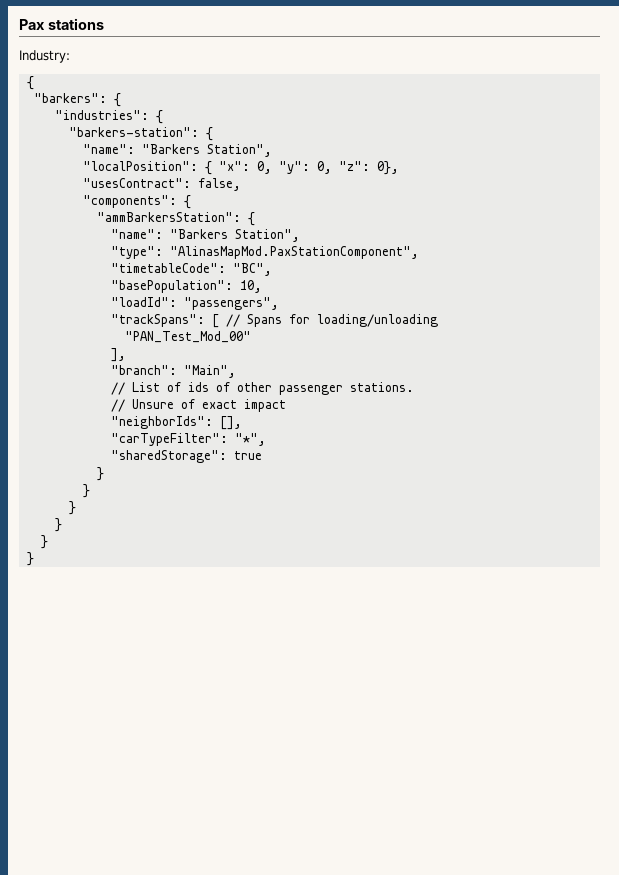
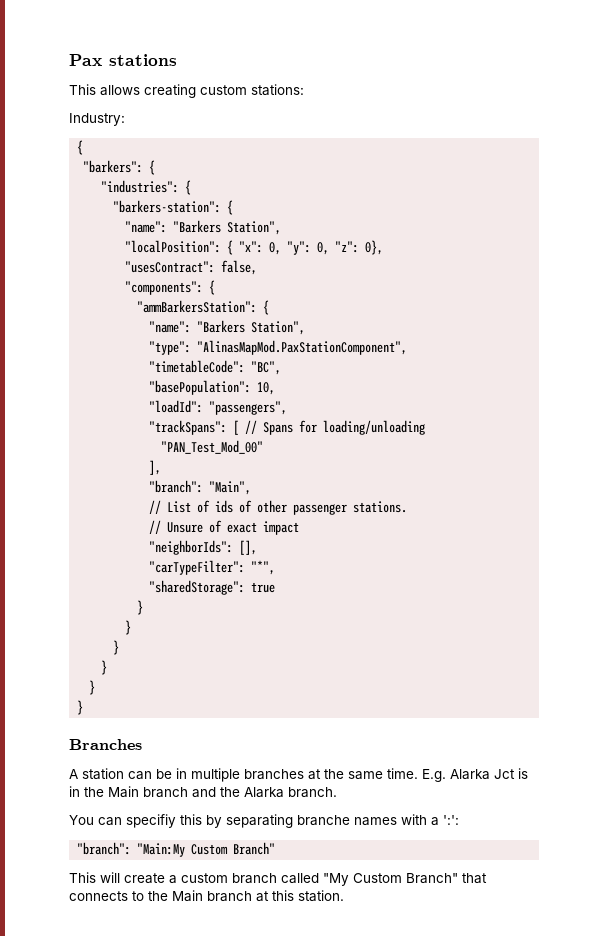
+ This allows creating custom stations:
+ Branches
+ A station can be in multiple branches at the same time. E.g. Alarka Jct is in the Main branch and the Alarka branch.
+ You can specifiy this by separating branche names with a ':':
+ "branch": "Main:My Custom Branch"
+ This will create a custom branch called "My Custom Branch" that connects to the Main branch at this station.

